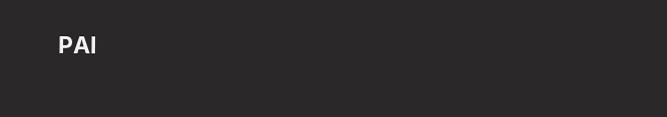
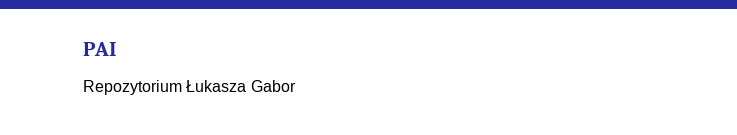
+ Repozytorium Łukasza Gabor

